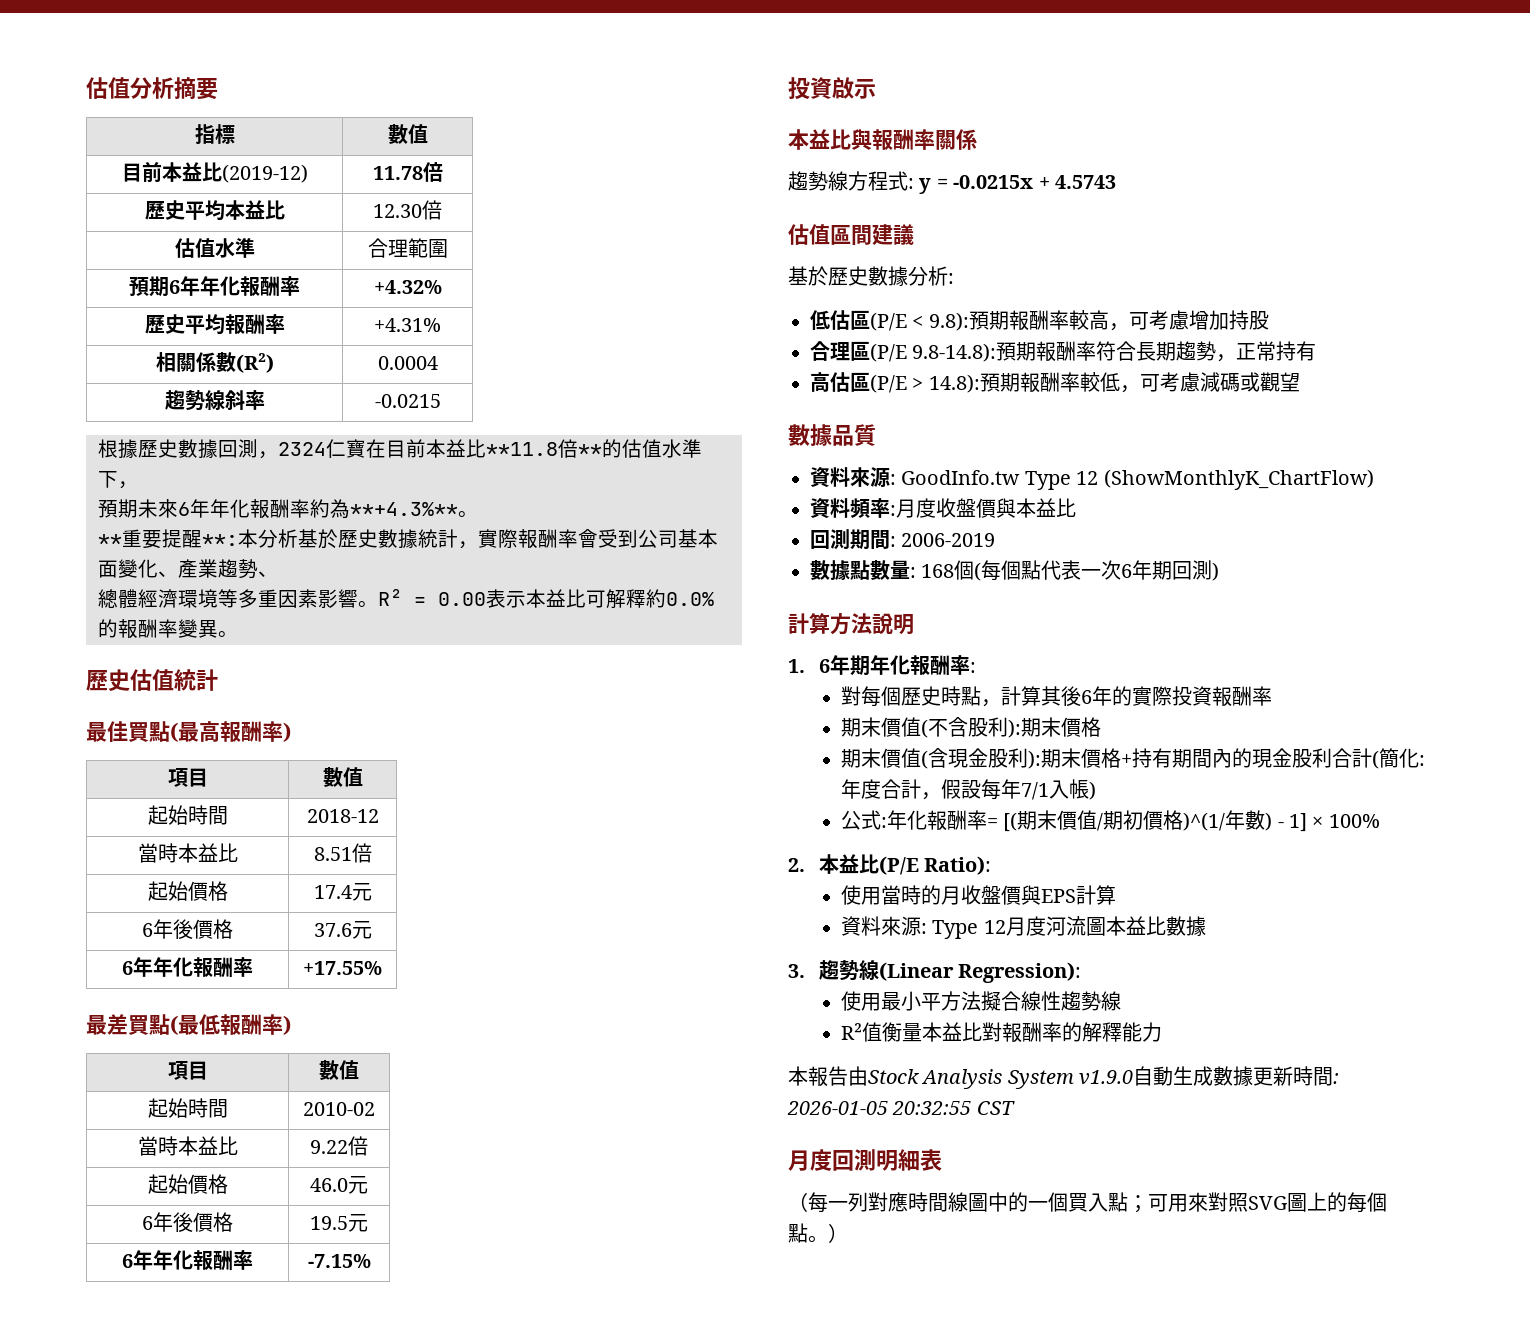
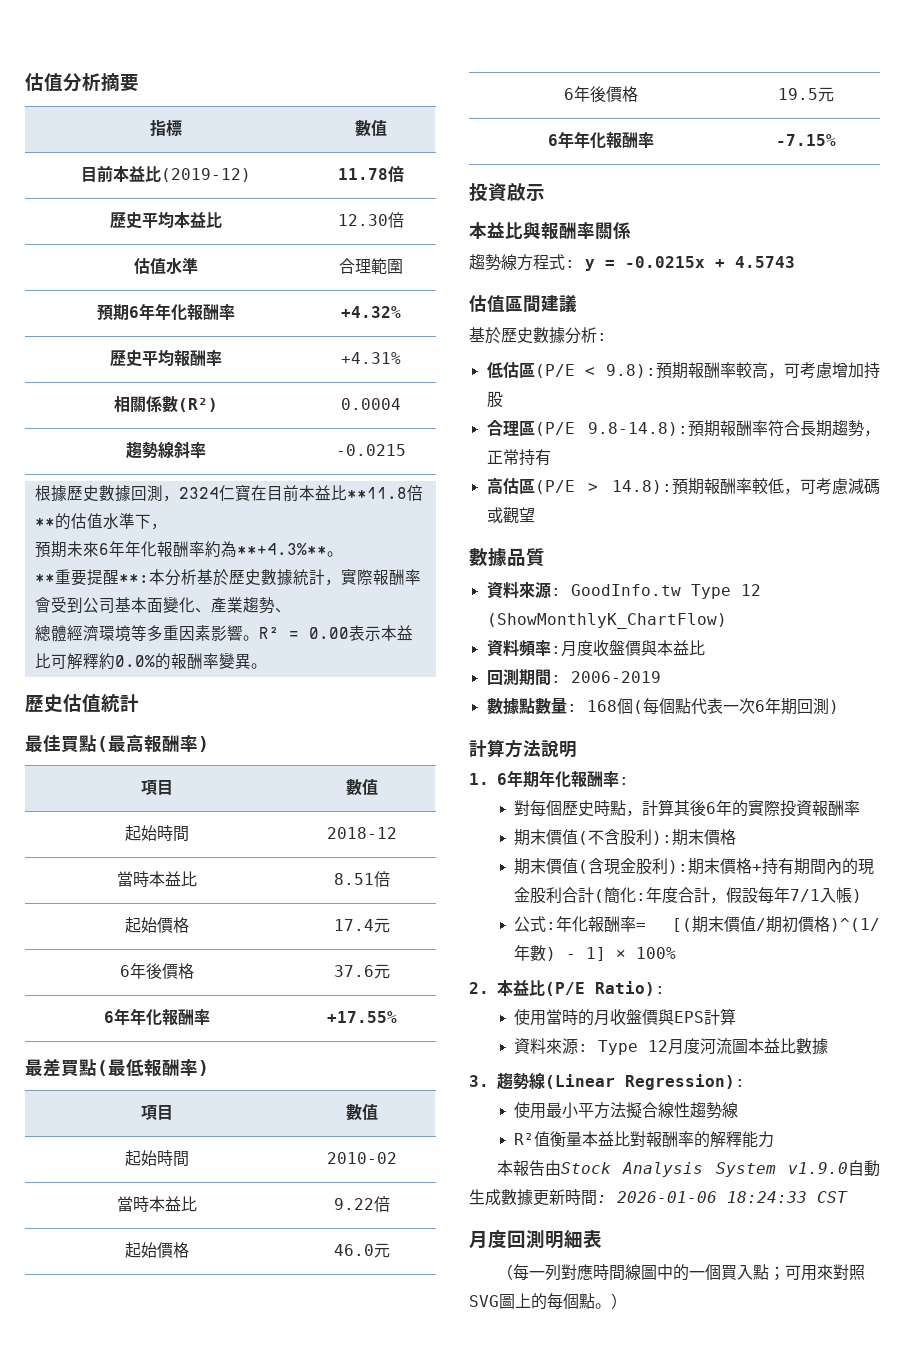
- 本報告由Stock Analysis System v1.9.0自動生成數據更新時間: 2026-01-05 20:32:55 CST
+ 本報告由Stock Analysis System v1.9.0自動生成數據更新時間: 2026-01-06 18:24:33 CST

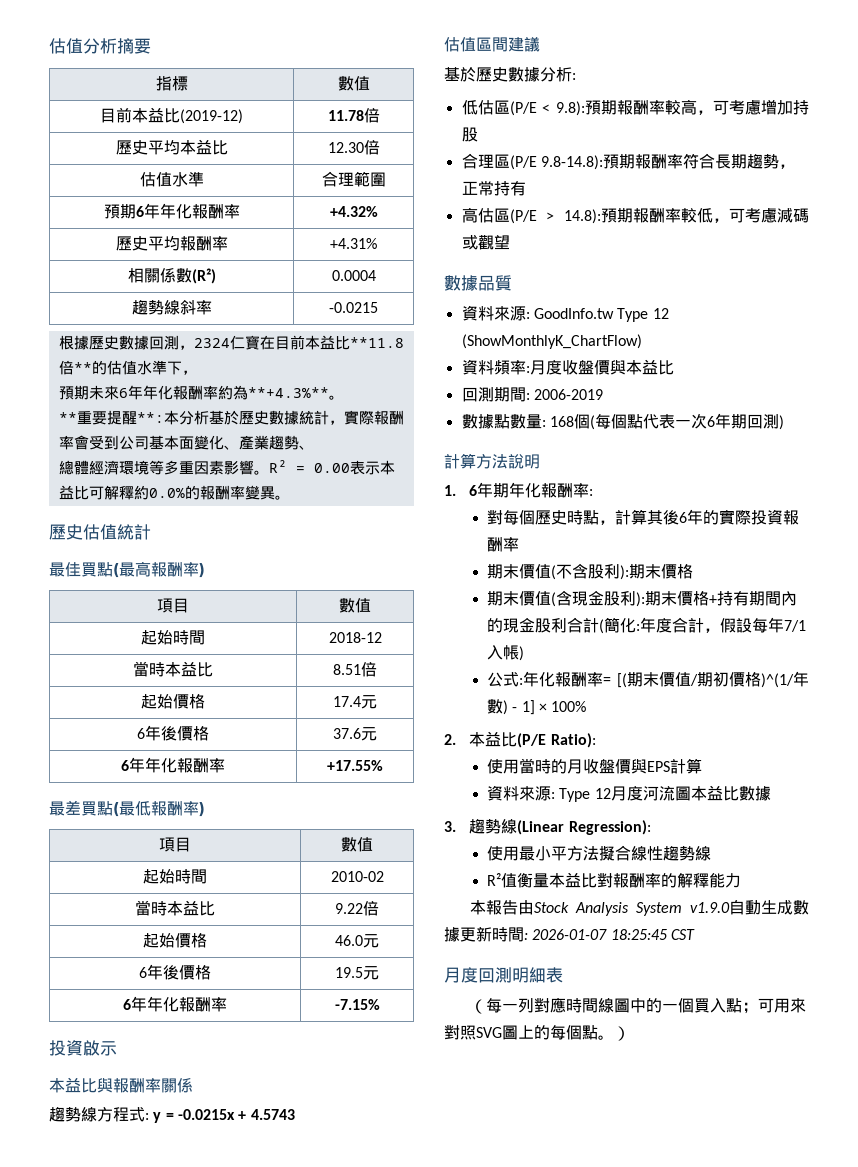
- 本報告由Stock Analysis System v1.9.0自動生成數據更新時間: 2026-01-06 18:24:33 CST
+ 本報告由Stock Analysis System v1.9.0自動生成數據更新時間: 2026-01-07 18:25:45 CST

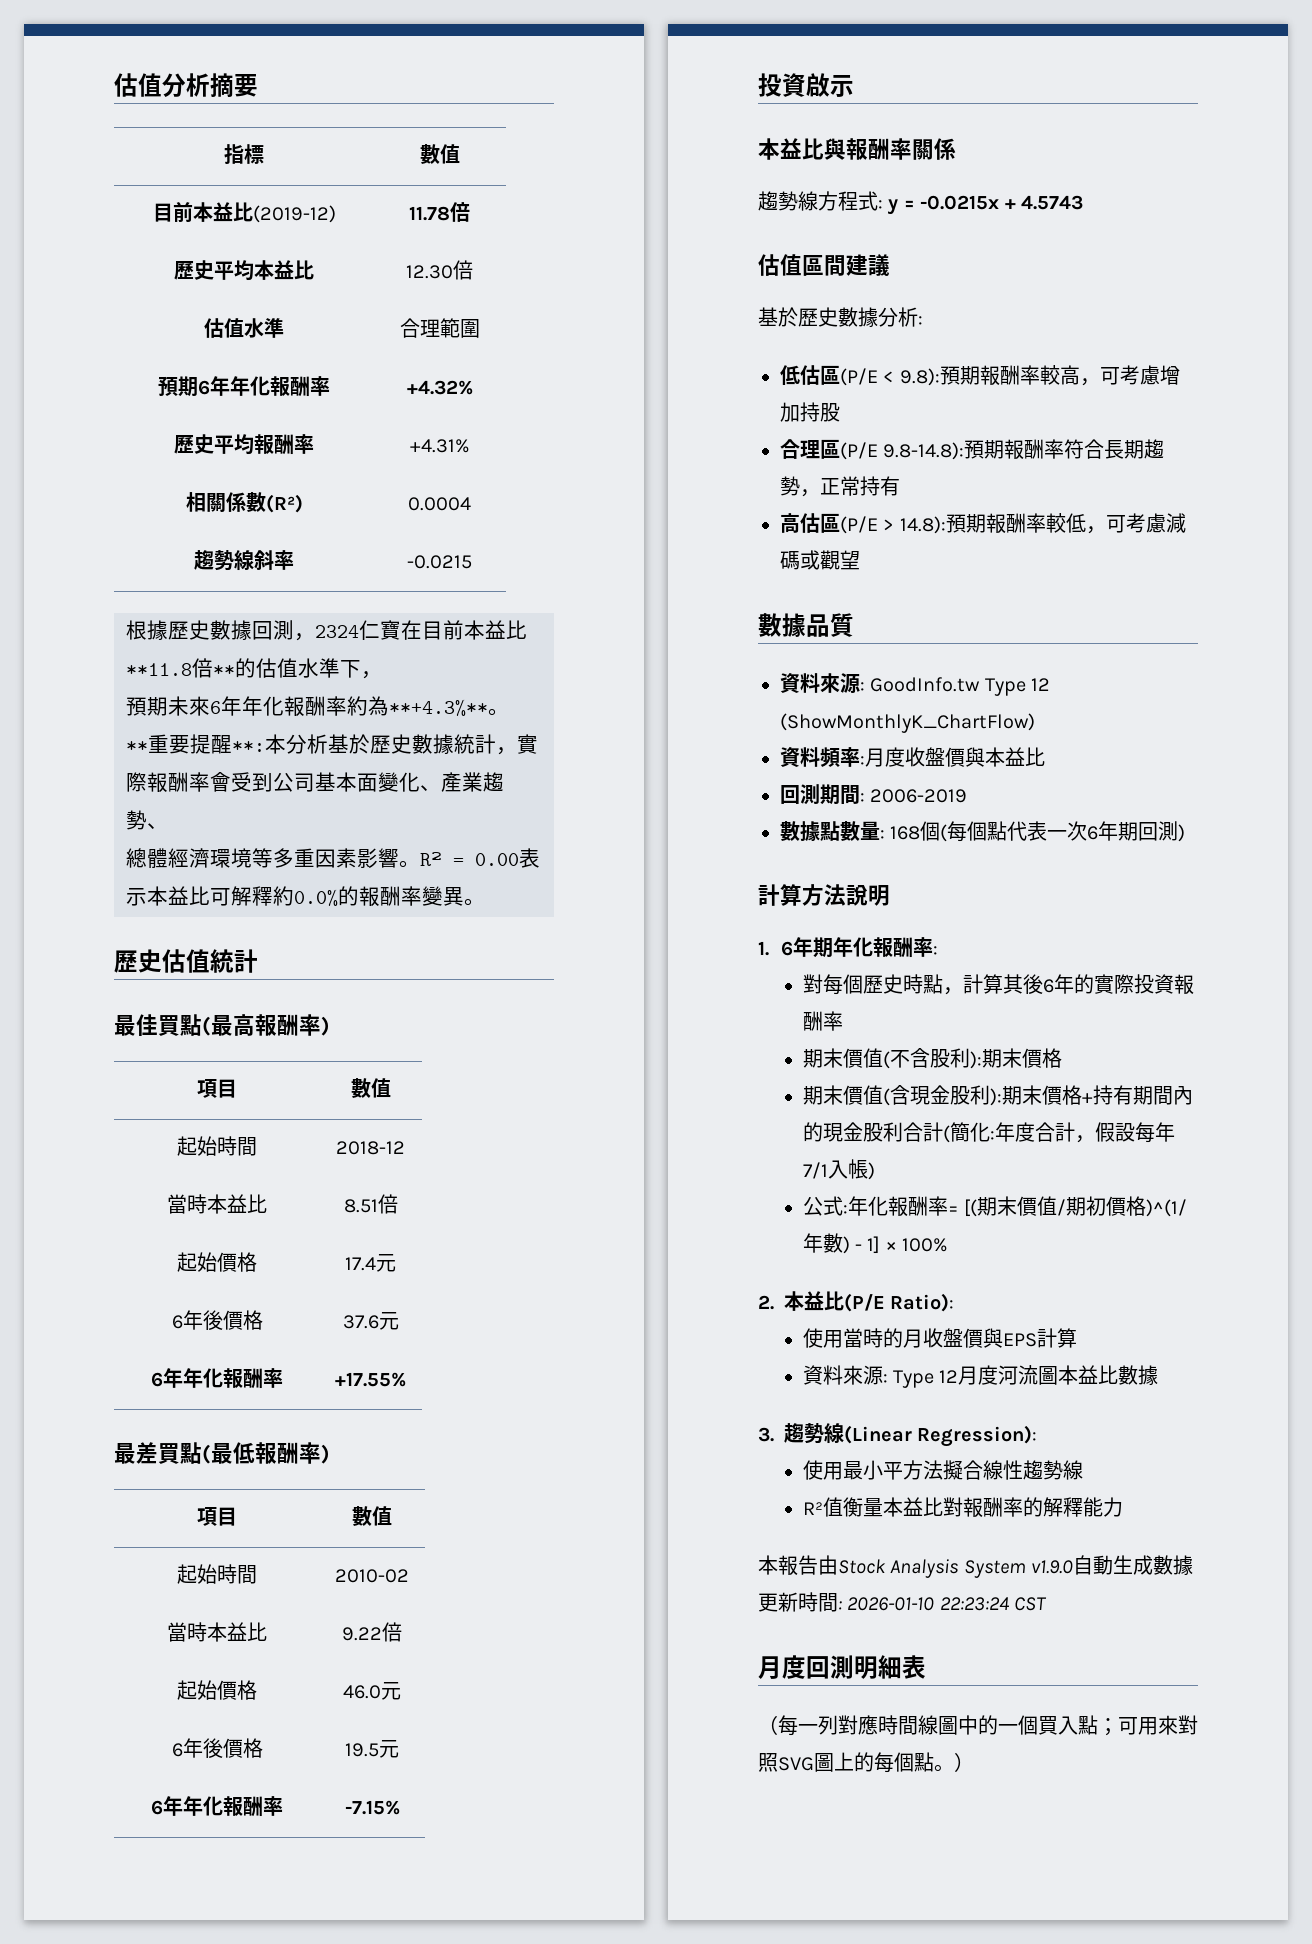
- 本報告由Stock Analysis System v1.9.0自動生成數據更新時間: 2026-01-07 18:25:45 CST
+ 本報告由Stock Analysis System v1.9.0自動生成數據更新時間: 2026-01-10 22:23:24 CST

